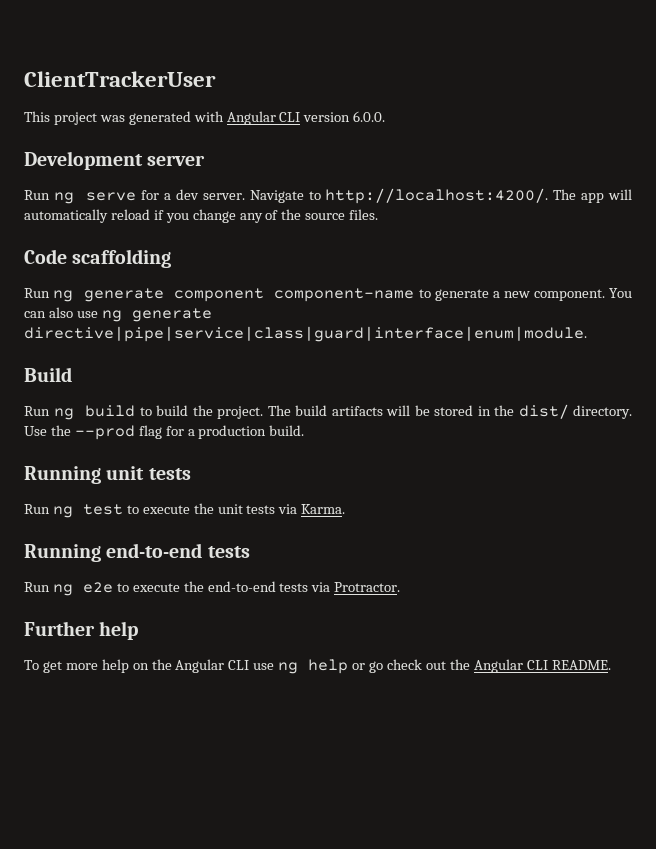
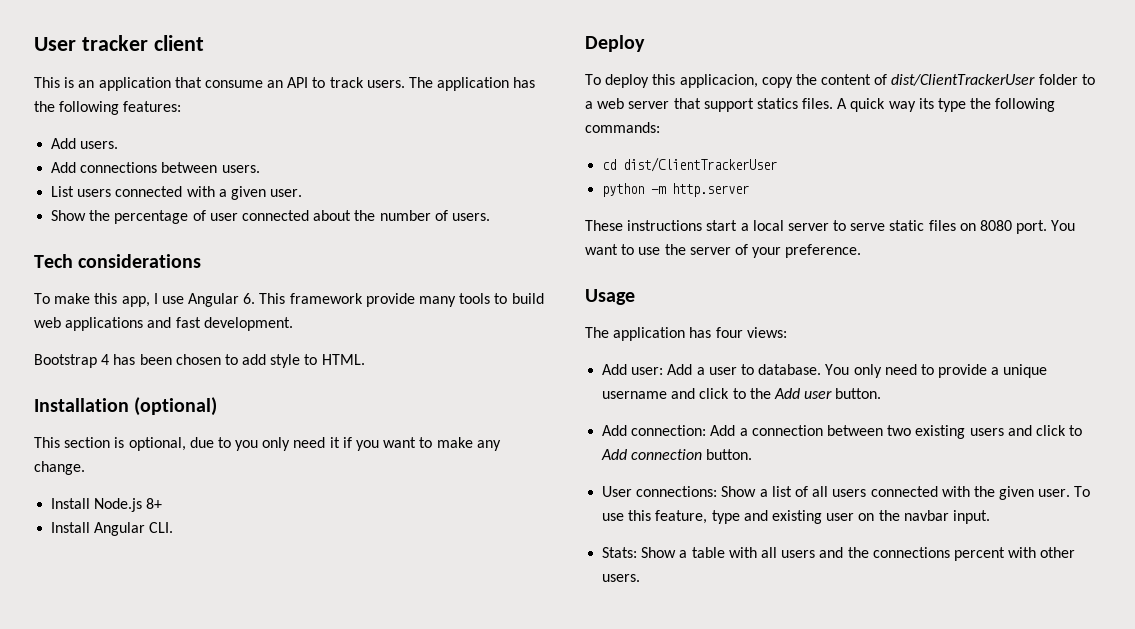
- ClientTrackerUser
- This project was generated with Angular CLI version 6.0.0.
- Development server
- Run ng serve for a dev server. Navigate to http://localhost:4200/. The app will automatically reload if you change any of the source files.
- Code scaffolding
- Run ng generate component component-name to generate a new component. You can also use ng generate directive|pipe|service|class|guard|interface|enum|module.
- Build
- Run ng build to build the project. The build artifacts will be stored in the dist/ directory. Use the --prod flag for a production build.
- Running unit tests
- Run ng test to execute the unit tests via Karma.
- Running end-to-end tests
- Run ng e2e to execute the end-to-end tests via Protractor.
- Further help
- To get more help on the Angular CLI use ng help or go check out the Angular CLI README.
+ User tracker client
+ This is an application that consume an API to track users. The application has the following features:
+ Add users.
+ Add connections between users.
+ List users connected with a given user.
+ Show the percentage of user connected about the number of users.
+ Tech considerations
+ To make this app, I use Angular 6. This framework provide many tools to build web applications and fast development.
+ Bootstrap 4 has been chosen to add style to HTML.
+ Installation (optional)
+ This section is optional, due to you only need it if you want to make any change.
+ Install Node.js 8+
+ Install Angular CLI.
+ Deploy
+ To deploy this applicacion, copy the content of dist/ClientTrackerUser folder to a web server that support statics files. A quick way its type the following commands:
+ cd dist/ClientTrackerUser
+ python -m http.server
+ These instructions start a local server to serve static files on 8080 port. You want to use the server of your preference.
+ Usage
+ The application has four views:
+ Add user: Add a user to database. You only need to provide a unique username and click to the Add user button.
+ Add connection: Add a connection between two existing users and click to Add connection button.
+ User connections: Show a list of all users connected with the given user. To use this feature, type and existing user on the navbar input.
+ Stats: Show a table with all users and the connections percent with other users.

